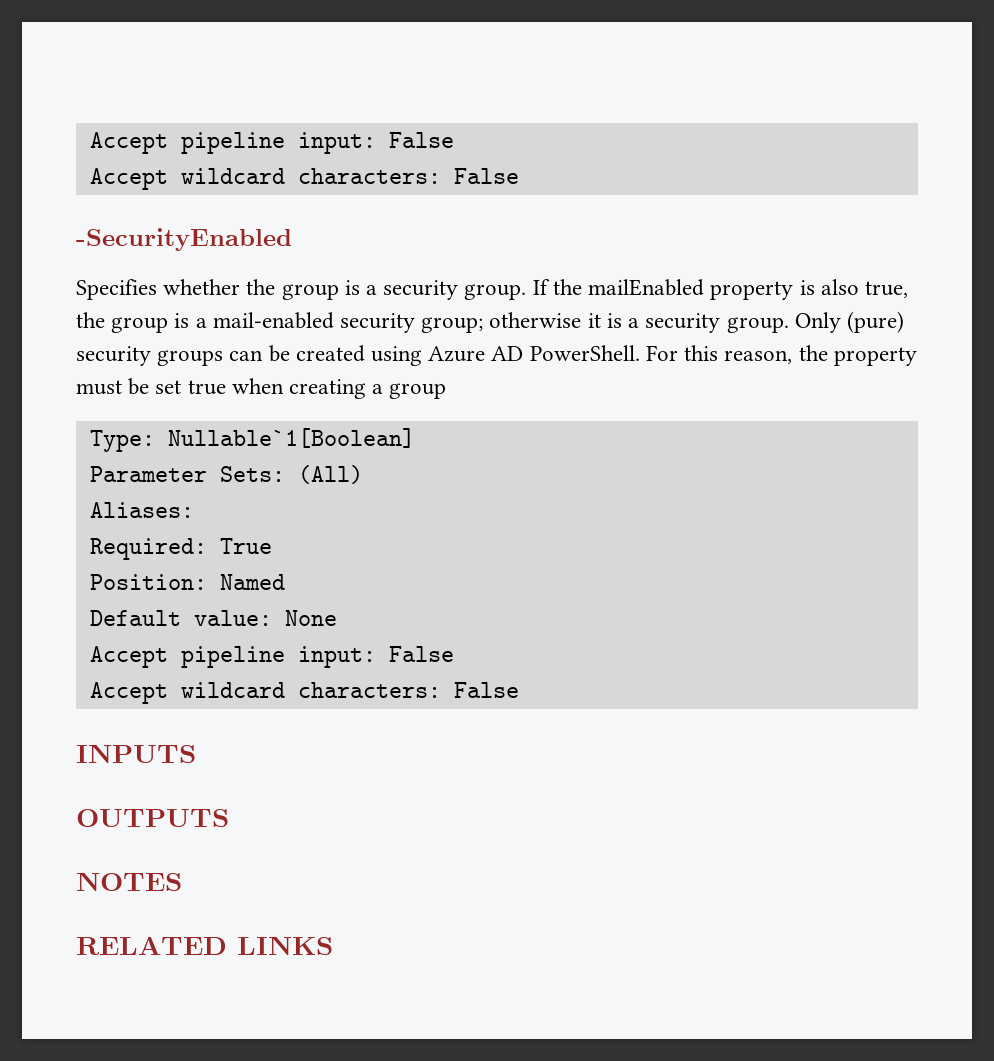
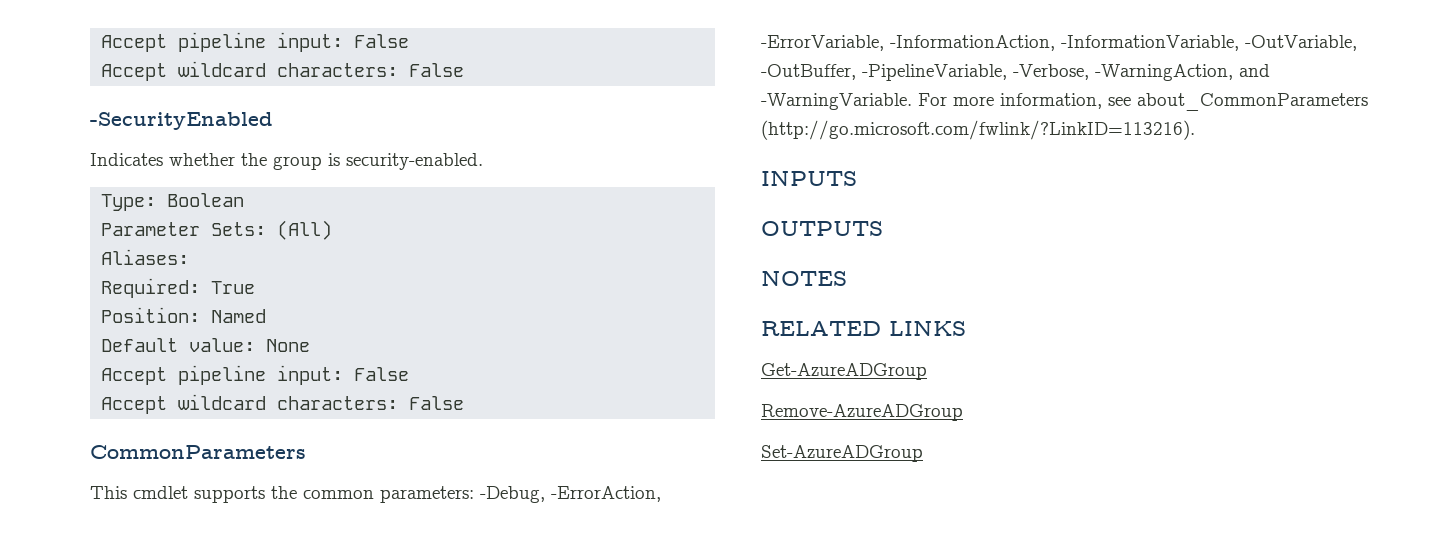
- Specifies whether the group is a security group. If the mailEnabled property is also true, the group is a mail-enabled security group; otherwise it is a security group. Only (pure) security groups can be created using Azure AD PowerShell. For this reason, the property must be set true when creating a group
+ Indicates whether the group is security-enabled.
- Type: Nullable`1[Boolean]
+ Type: Boolean
+ CommonParameters
+ This cmdlet supports the common parameters: -Debug, -ErrorAction, -ErrorVariable, -InformationAction, -InformationVariable, -OutVariable, -OutBuffer, -PipelineVariable, -Verbose, -WarningAction, and -WarningVariable. For more information, see about_CommonParameters (http://go.microsoft.com/fwlink/?LinkID=113216).
+ Get-AzureADGroup
+ Remove-AzureADGroup
+ Set-AzureADGroup

